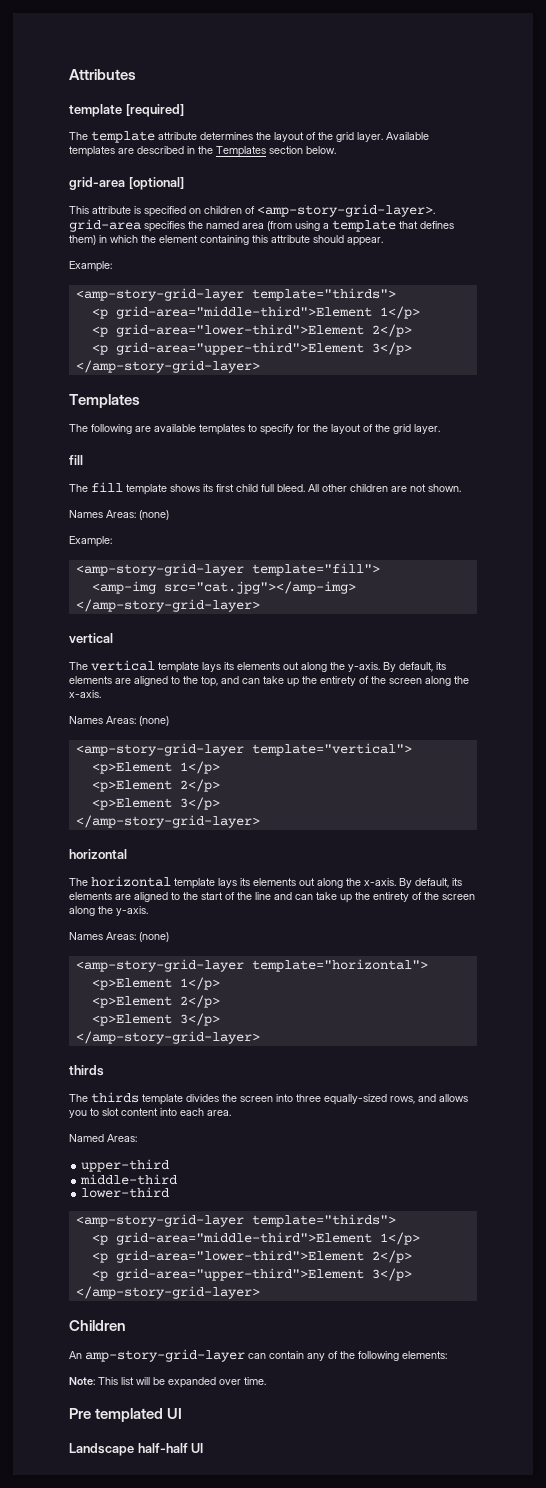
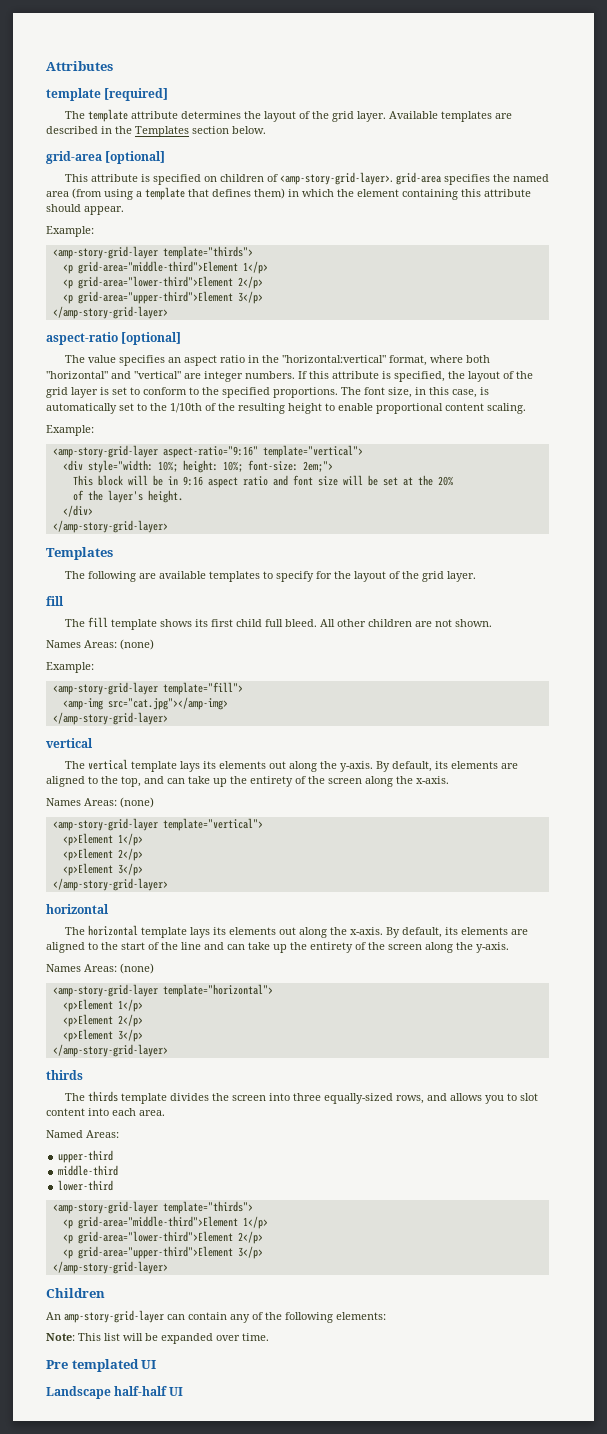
+ aspect-ratio [optional]
+ The value specifies an aspect ratio in the "horizontal:vertical" format, where both "horizontal" and "vertical" are integer numbers. If this attribute is specified, the layout of the grid layer is set to conform to the specified proportions. The font size, in this case, is automatically set to the 1/10th of the resulting height to enable proportional content scaling.
+ Example:
+ <amp-story-grid-layer aspect-ratio="9:16" template="vertical">
+ <div style="width: 10%; height: 10%; font-size: 2em;">
+ This block will be in 9:16 aspect ratio and font size will be set at the 20%
+ of the layer's height.
+ </div>
+ </amp-story-grid-layer>

